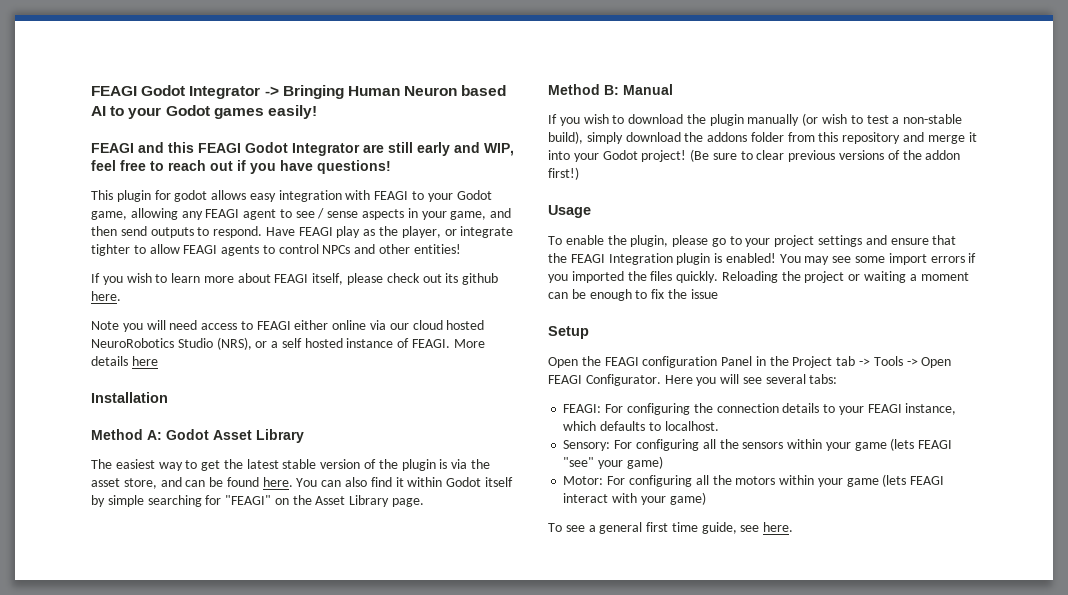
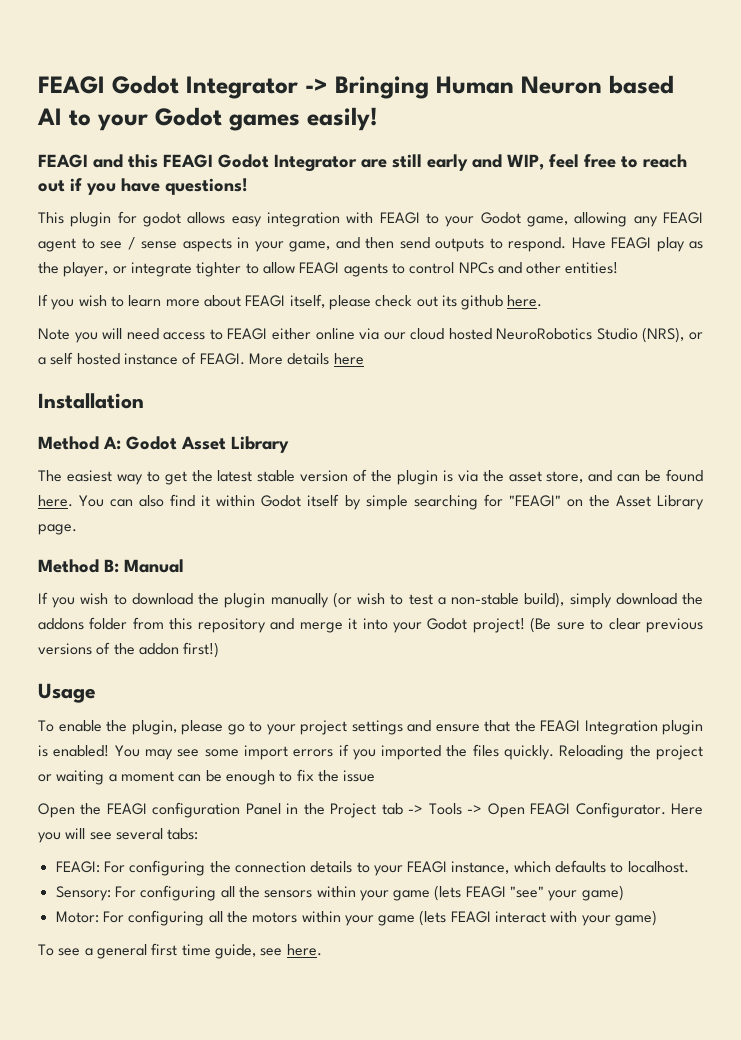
- Setup

